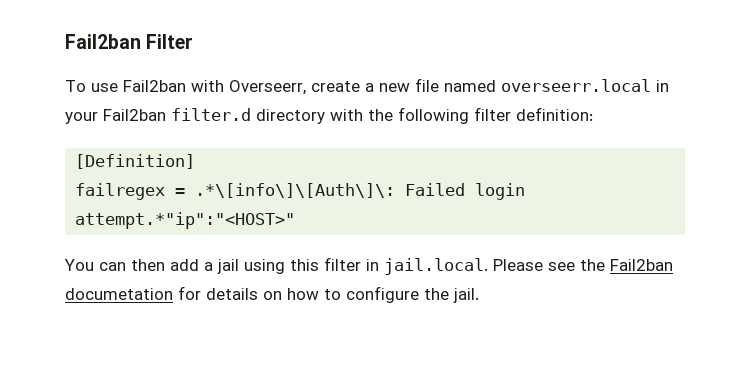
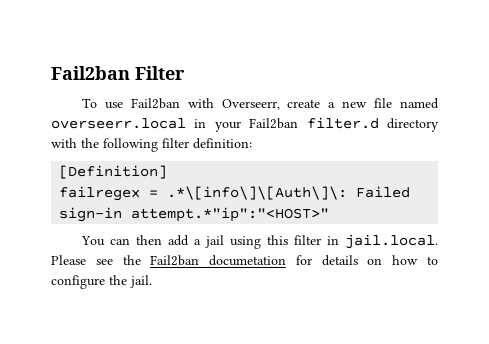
- failregex = .*\[info\]\[Auth\]\: Failed login attempt.*"ip":"<HOST>"
+ failregex = .*\[info\]\[Auth\]\: Failed sign-in attempt.*"ip":"<HOST>"

